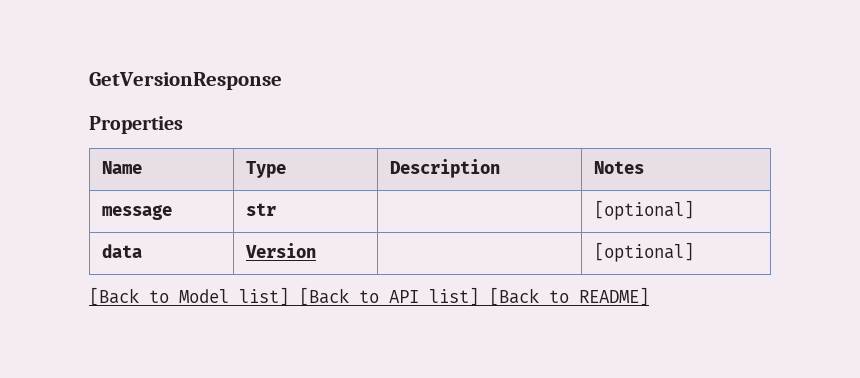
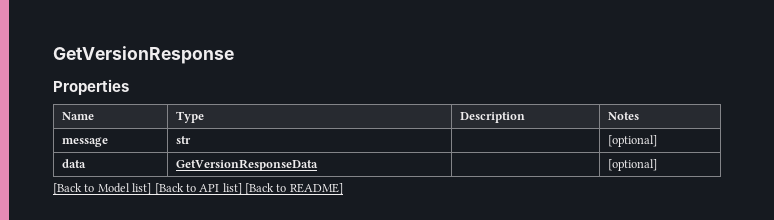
- data | Version | | [optional]
+ data | GetVersionResponseData | | [optional]

